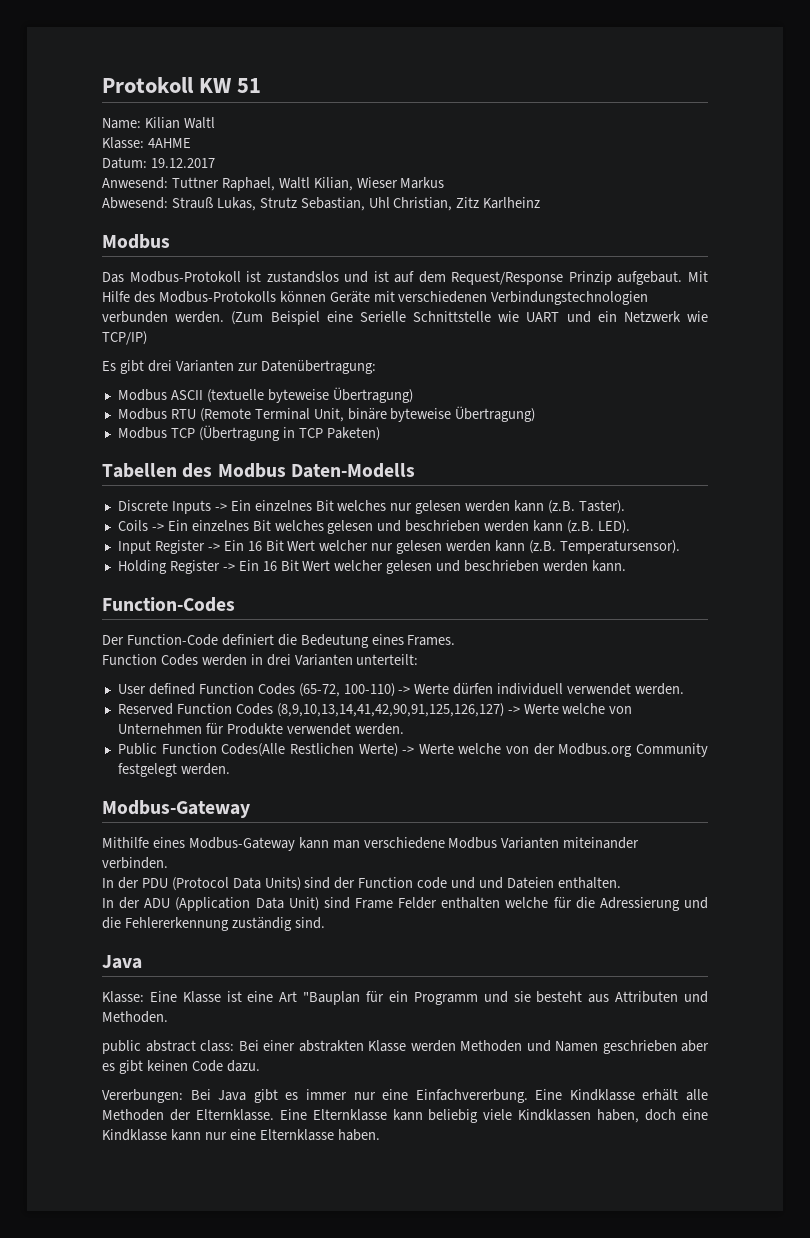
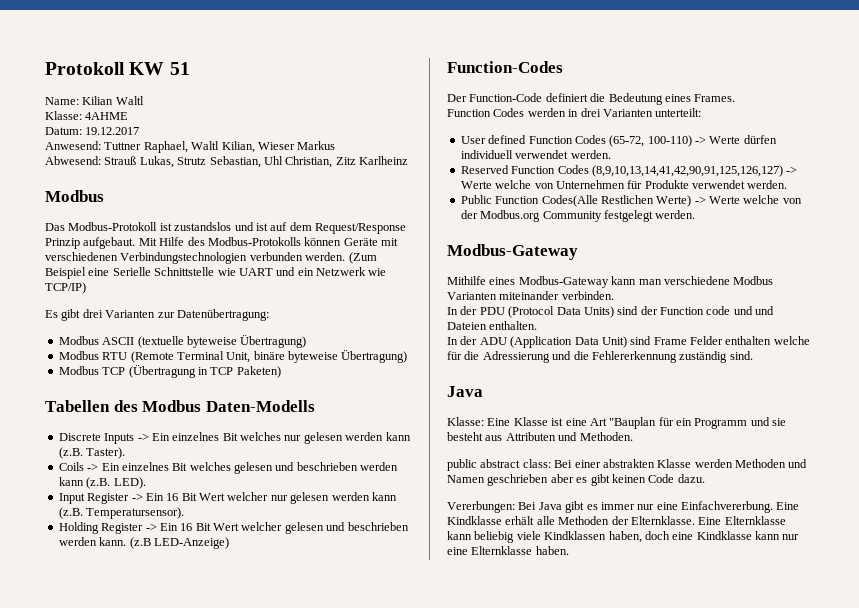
+ (z.B LED-Anzeige)

